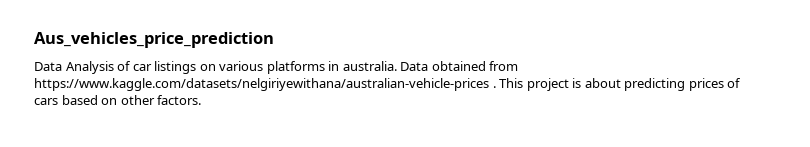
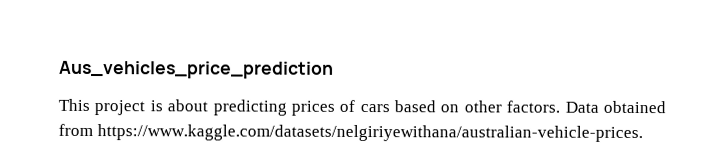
- Data Analysis of car listings on various platforms in australia. Data obtained from https://www.kaggle.com/datasets/nelgiriyewithana/australian-vehicle-prices .
+ Data obtained from https://www.kaggle.com/datasets/nelgiriyewithana/australian-vehicle-prices.

